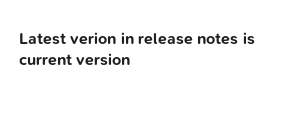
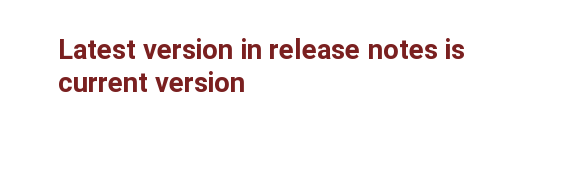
- Latest verion in release notes is current version
+ Latest version in release notes is current version

